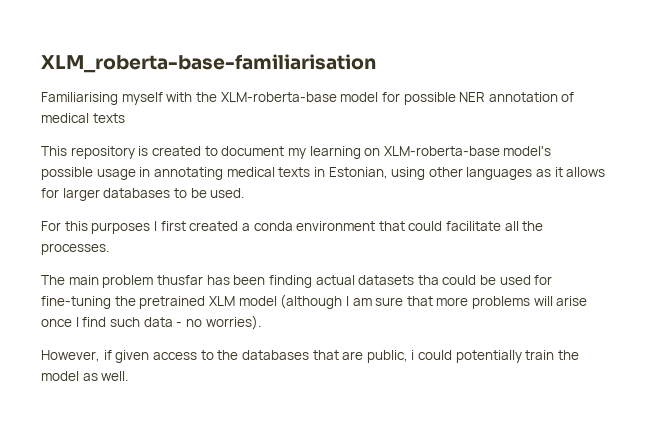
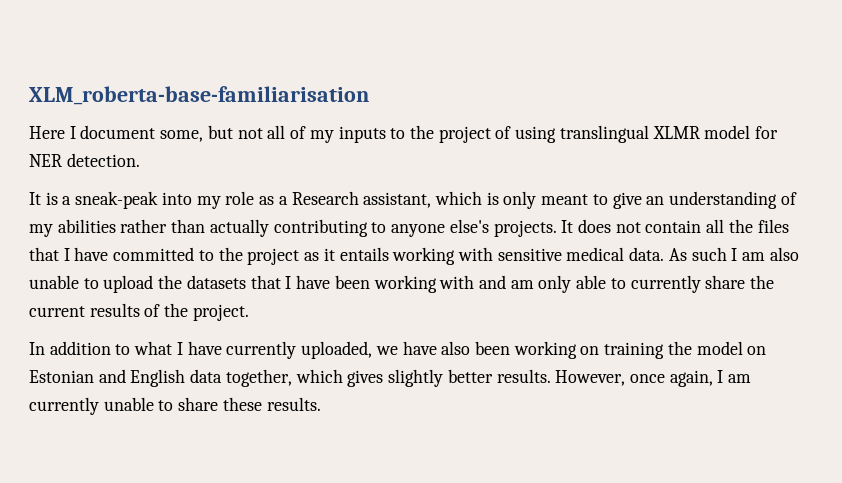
- Familiarising myself with the XLM-roberta-base model for possible NER annotation of medical texts
- This repository is created to document my learning on XLM-roberta-base model's possible usage in annotating medical texts in Estonian, using other languages as it allows for larger databases to be used.
- For this purposes I first created a conda environment that could facilitate all the processes.
- The main problem thusfar has been finding actual datasets tha could be used for fine-tuning the pretrained XLM model (although I am sure that more problems will arise once I find such data - no worries).
- However, if given access to the databases that are public, i could potentially train the model as well.
+ Here I document some, but not all of my inputs to the project of using translingual XLMR model for NER detection.
+ It is a sneak-peak into my role as a Research assistant, which is only meant to give an understanding of my abilities rather than actually contributing to anyone else's projects. It does not contain all the files that I have committed to the project as it entails working with sensitive medical data. As such I am also unable to upload the datasets that I have been working with and am only able to currently share the current results of the project.
+ In addition to what I have currently uploaded, we have also been working on training the model on Estonian and English data together, which gives slightly better results. However, once again, I am currently unable to share these results.

